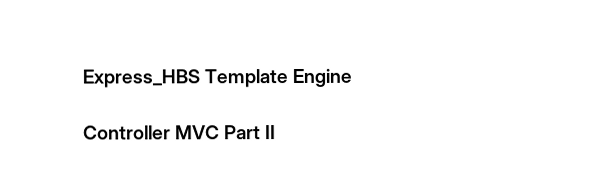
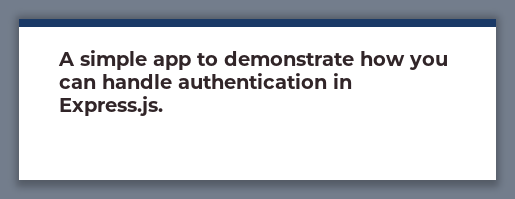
- Express_HBS Template Engine
- Controller MVC Part II
+ A simple app to demonstrate how you can handle authentication in Express.js.

